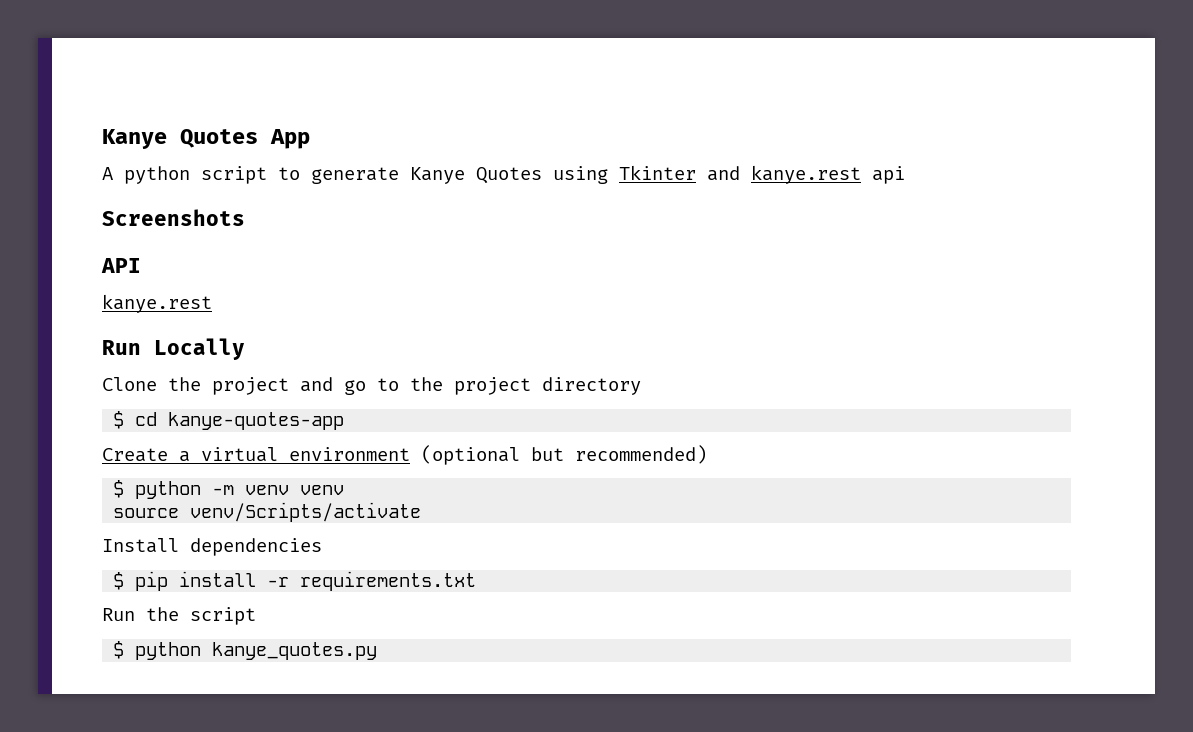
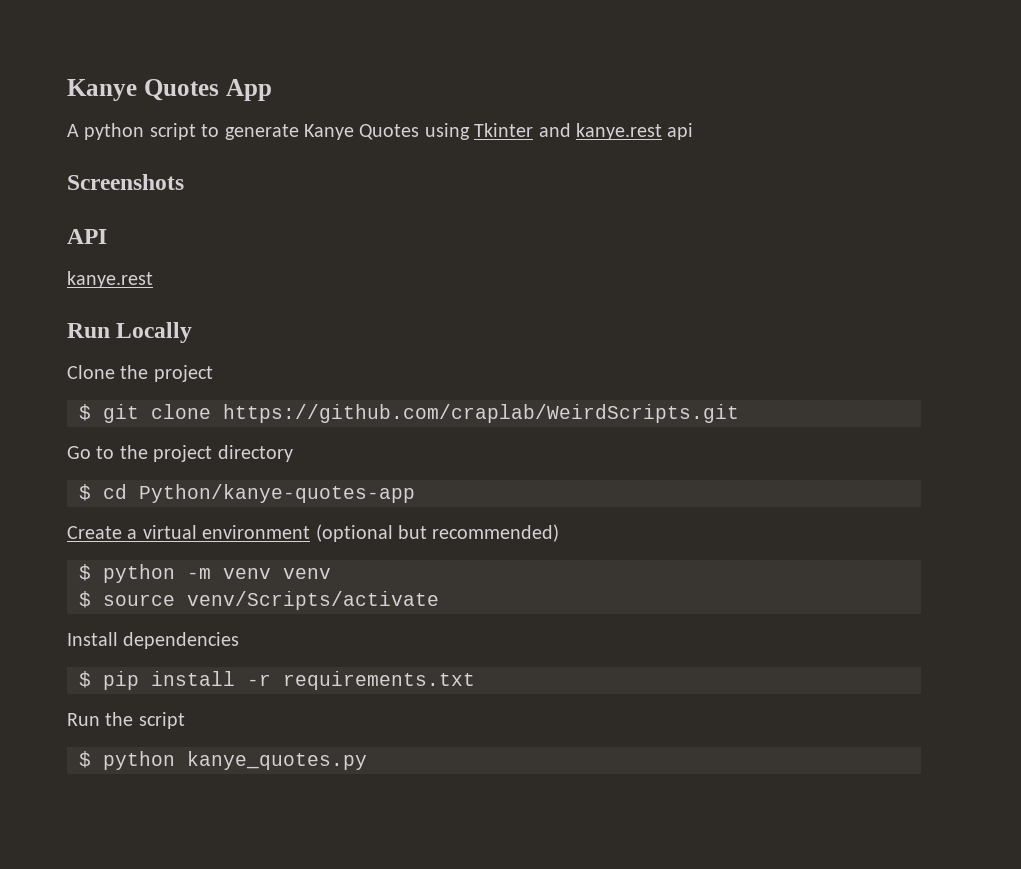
- Clone the project and go to the project directory
+ Clone the project
+ $ git clone https://github.com/craplab/WeirdScripts.git
+ Go to the project directory
- $ cd kanye-quotes-app
+ $ cd Python/kanye-quotes-app
- source venv/Scripts/activate
+ $ source venv/Scripts/activate

